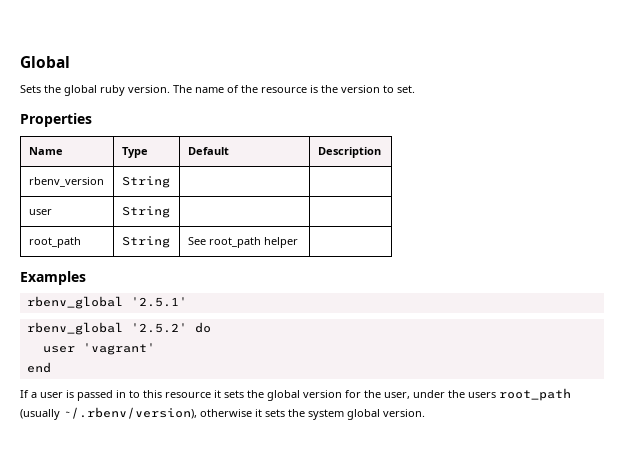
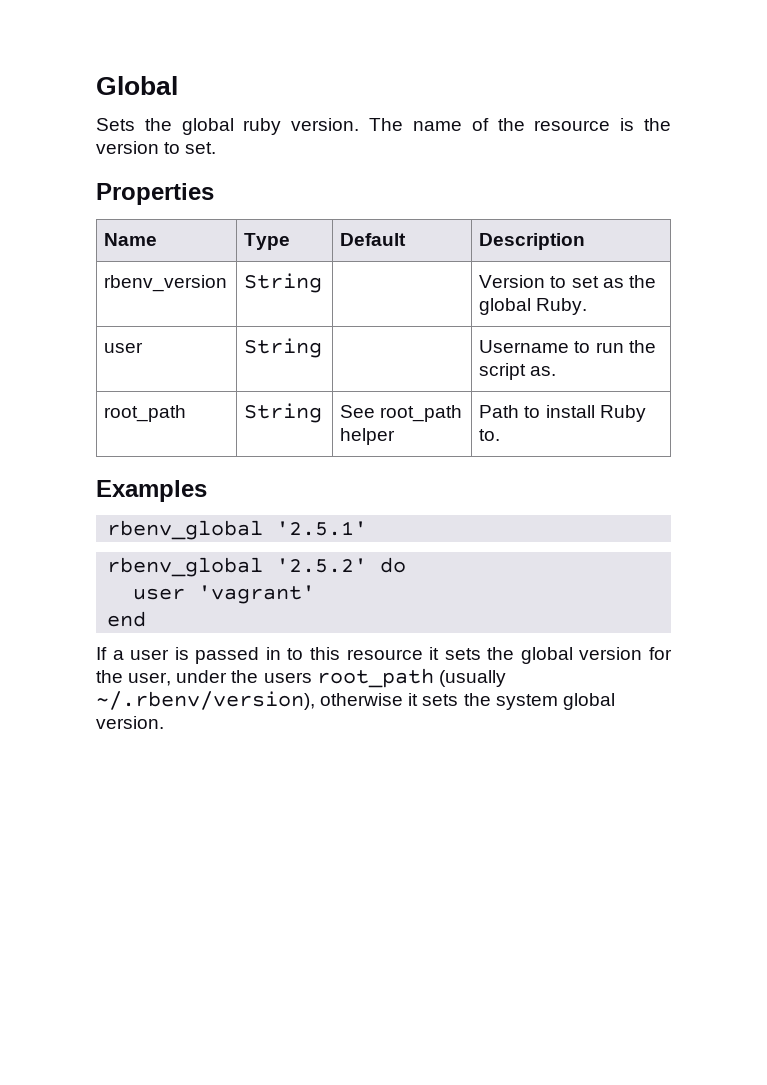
- rbenv_version | String | |
- user | String | |
+ rbenv_version | String | | Version to set as the global Ruby.
+ user | String | | Username to run the script as.
- root_path | String | See root_path helper |
+ root_path | String | See root_path helper | Path to install Ruby to.

